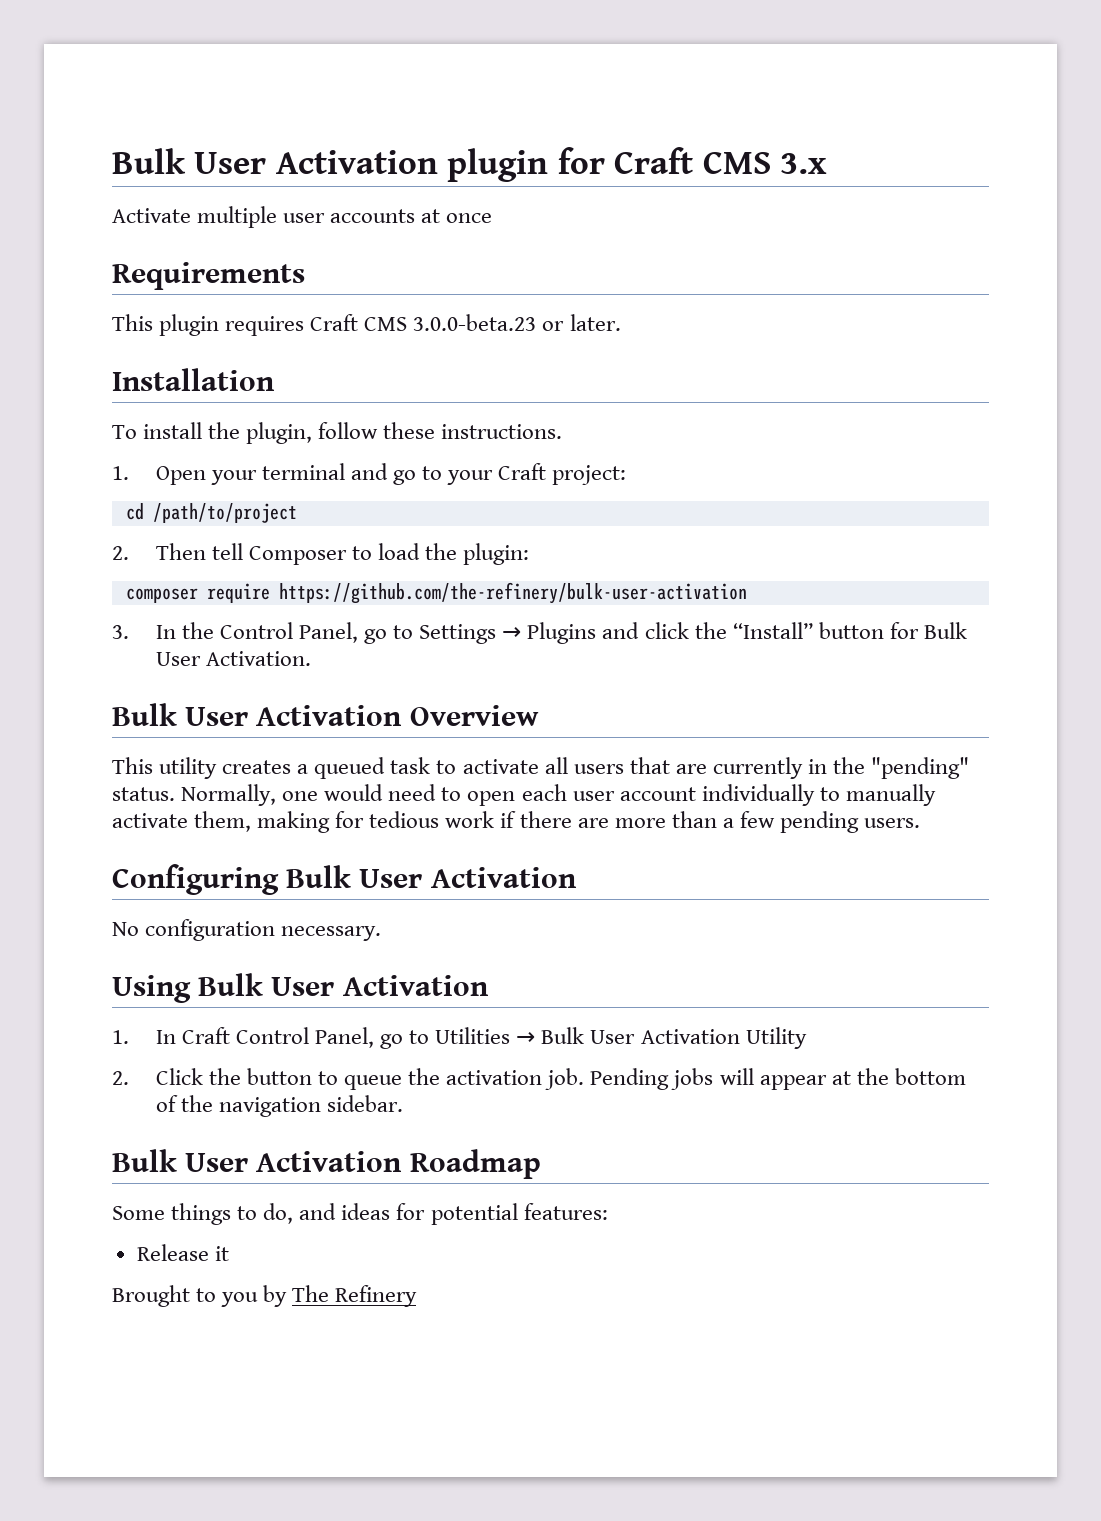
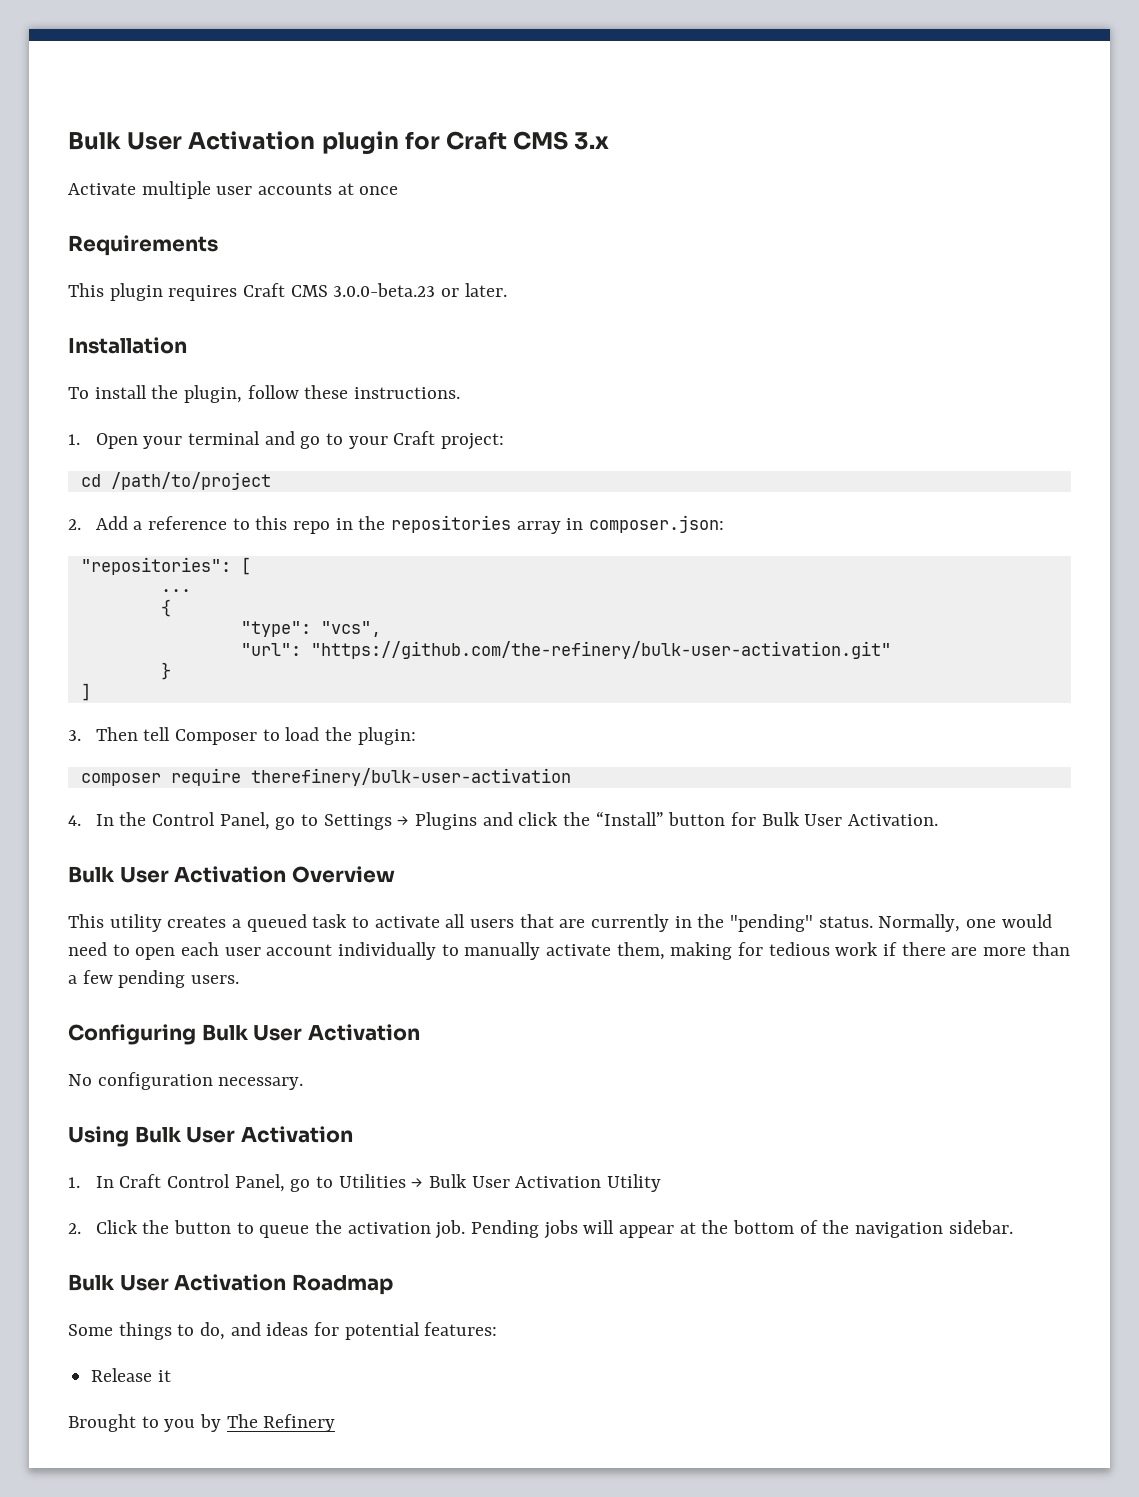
- 2. Then tell Composer to load the plugin:
+ 2. Add a reference to this repo in the repositories array in composer.json:
+ "repositories": [
+ ...
+ {
+ "type": "vcs",
+ "url": "https://github.com/the-refinery/bulk-user-activation.git"
+ }
+ ]
+ 3. Then tell Composer to load the plugin:
- composer require https://github.com/the-refinery/bulk-user-activation
- 3. In the Control Panel, go to Settings → Plugins and click the “Install” button for Bulk User Activation.
+ composer require therefinery/bulk-user-activation
+ 4. In the Control Panel, go to Settings → Plugins and click the “Install” button for Bulk User Activation.

